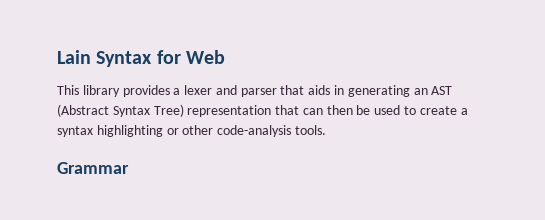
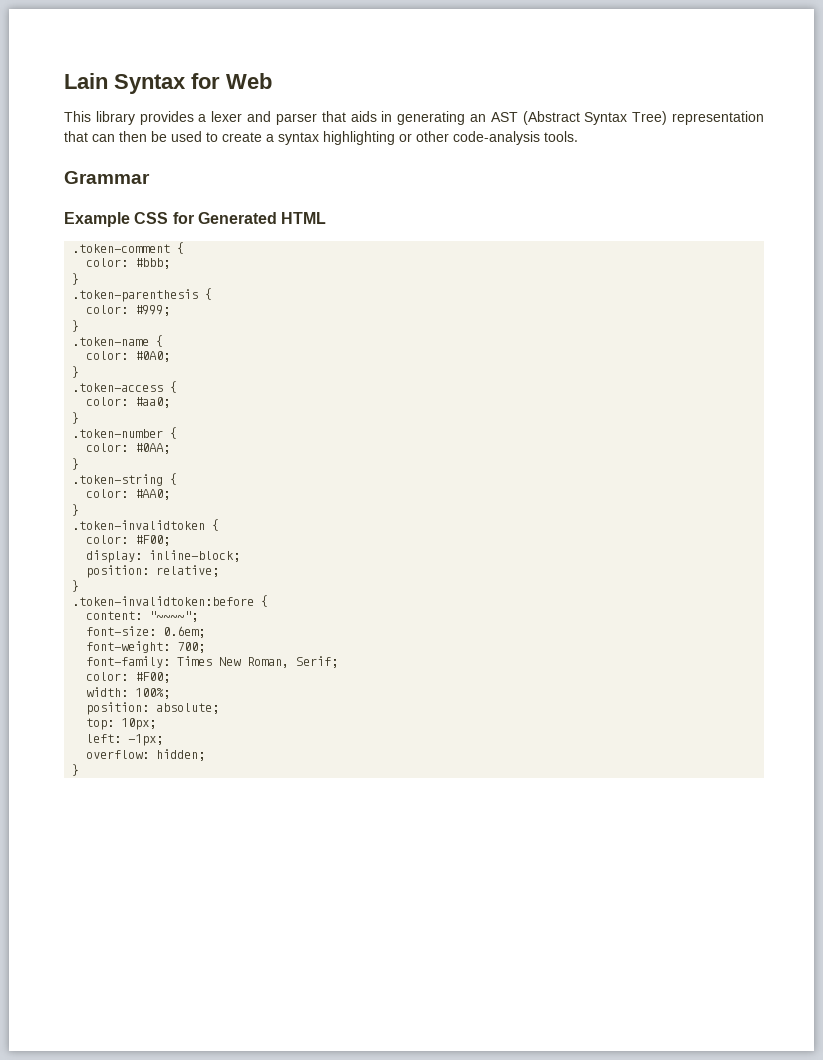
+ Example CSS for Generated HTML
+ .token-comment {
+ color: #bbb;
+ }
+ .token-parenthesis {
+ color: #999;
+ }
+ .token-name {
+ color: #0A0;
+ }
+ .token-access {
+ color: #aa0;
+ }
+ .token-number {
+ color: #0AA;
+ }
+ .token-string {
+ color: #AA0;
+ }
+ .token-invalidtoken {
+ color: #F00;
+ display: inline-block;
+ position: relative;
+ }
+ .token-invalidtoken:before {
+ content: "~~~~";
+ font-size: 0.6em;
+ font-weight: 700;
+ font-family: Times New Roman, Serif;
+ color: #F00;
+ width: 100%;
+ position: absolute;
+ top: 10px;
+ left: -1px;
+ overflow: hidden;
+ }

